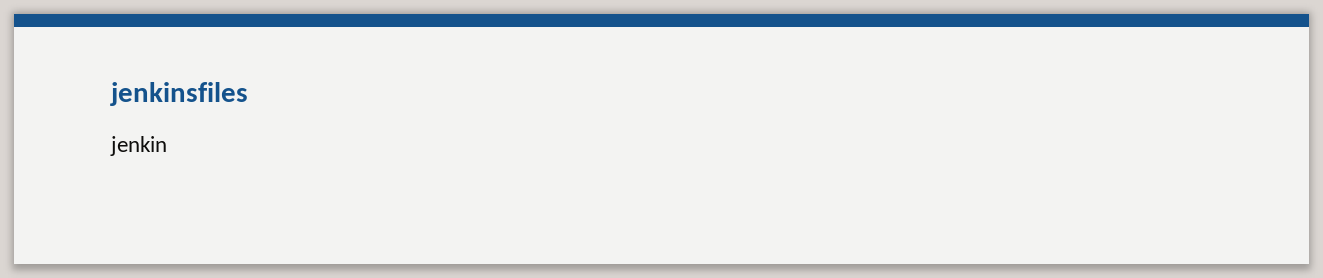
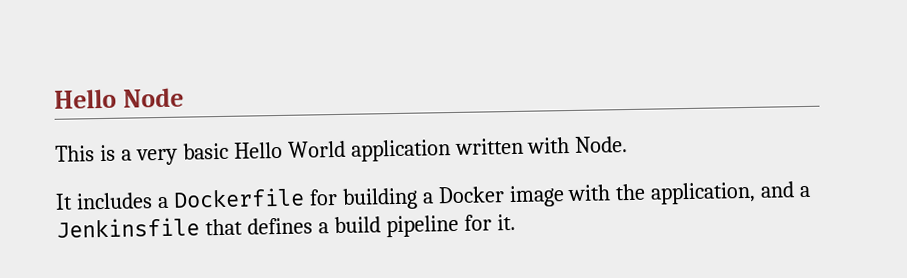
- jenkinsfiles
- jenkin
+ Hello Node
+ This is a very basic Hello World application written with Node.
+ It includes a Dockerfile for building a Docker image with the application, and a Jenkinsfile that defines a build pipeline for it.

